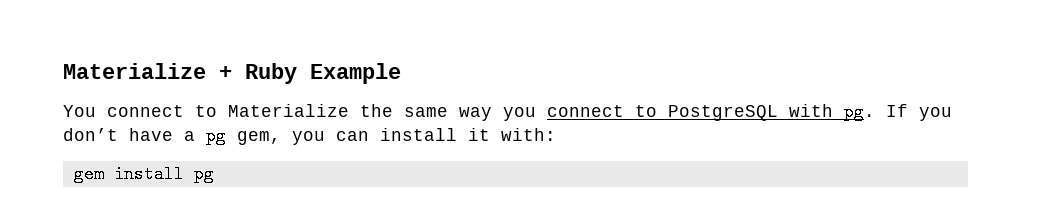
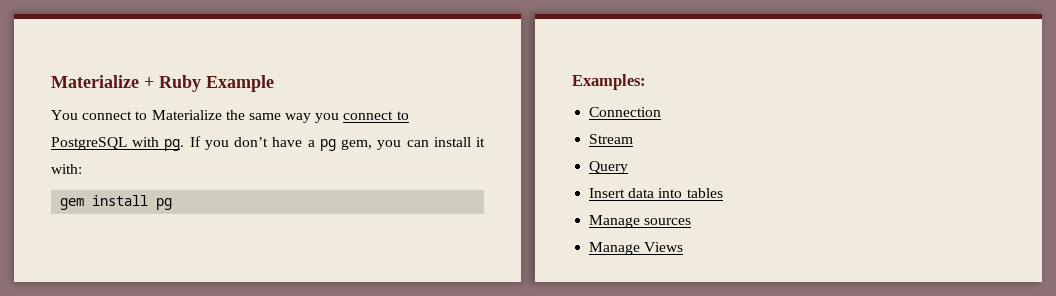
+ Examples:
+ Connection
+ Stream
+ Query
+ Insert data into tables
+ Manage sources
+ Manage Views

